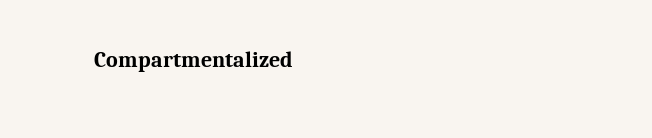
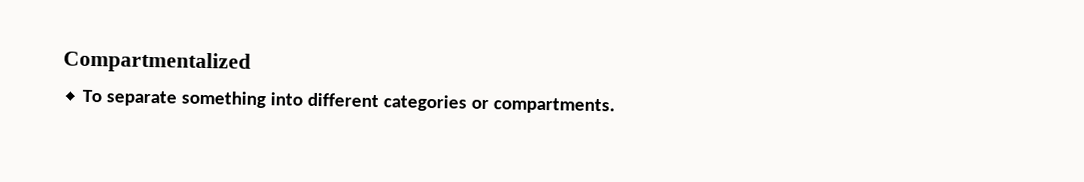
+ To separate something into different categories or compartments.

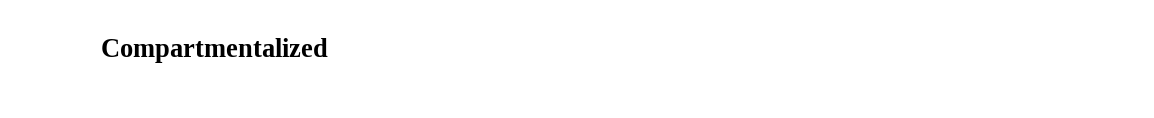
- To separate something into different categories or compartments.

